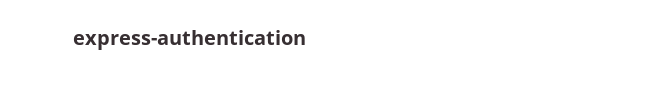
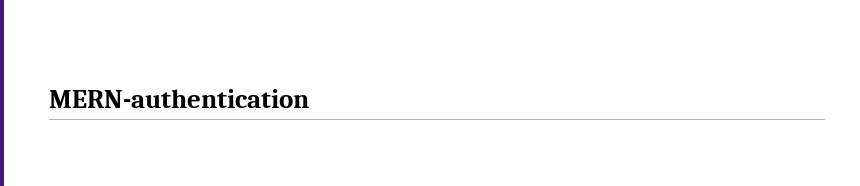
- express-authentication
+ MERN-authentication

